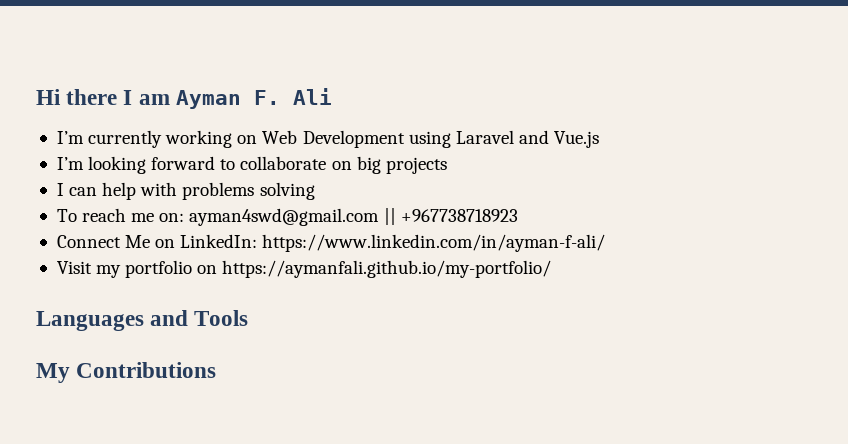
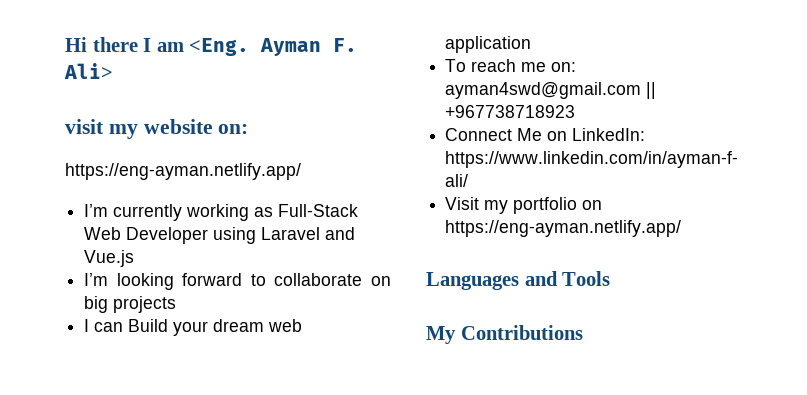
- Hi there I am Ayman F. Ali
+ Hi there I am <Eng. Ayman F. Ali>
+ visit my website on:
+ https://eng-ayman.netlify.app/
- I’m currently working on Web Development using Laravel and Vue.js
+ I’m currently working as Full-Stack Web Developer using Laravel and Vue.js
- I can help with problems solving
+ I can Build your dream web application
- Visit my portfolio on https://aymanfali.github.io/my-portfolio/
+ Visit my portfolio on https://eng-ayman.netlify.app/

